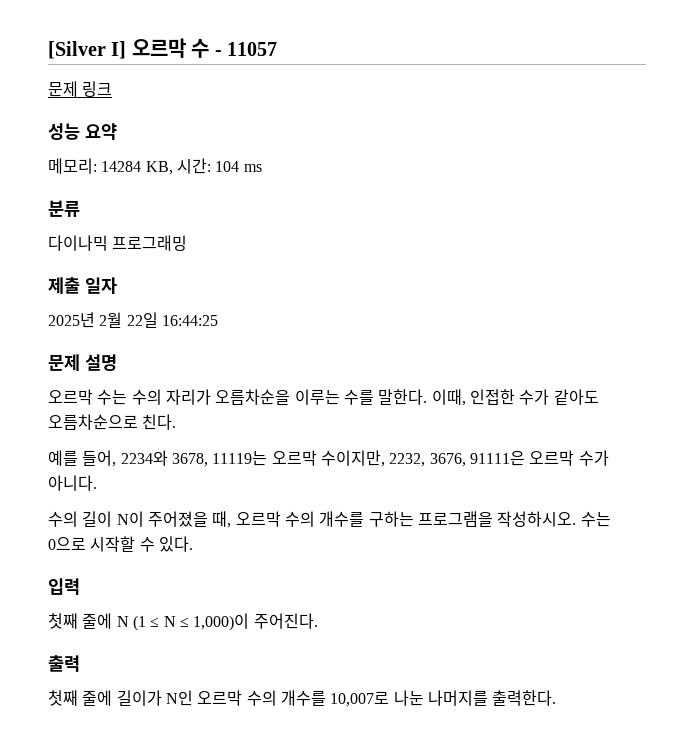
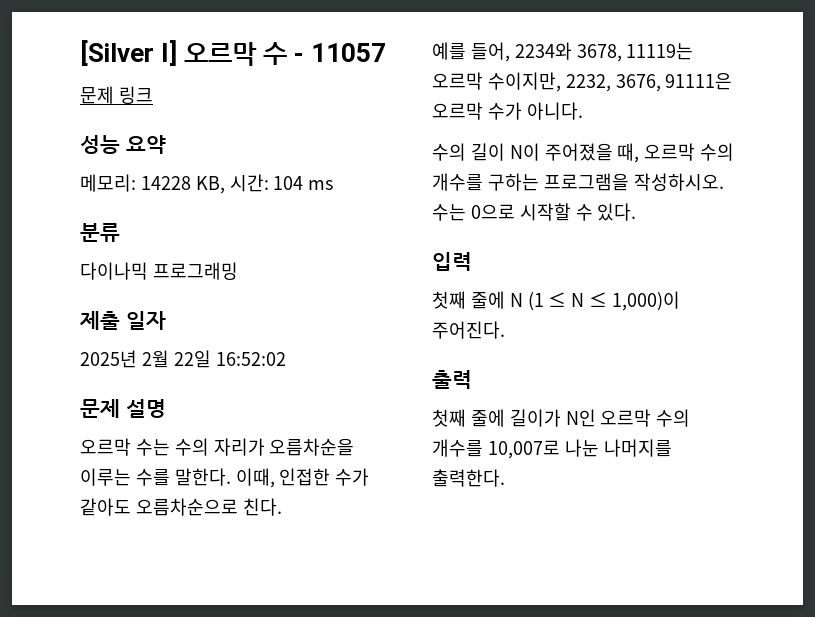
- 메모리: 14284 KB, 시간: 104 ms
+ 메모리: 14228 KB, 시간: 104 ms
- 2025년 2월 22일 16:44:25
+ 2025년 2월 22일 16:52:02

